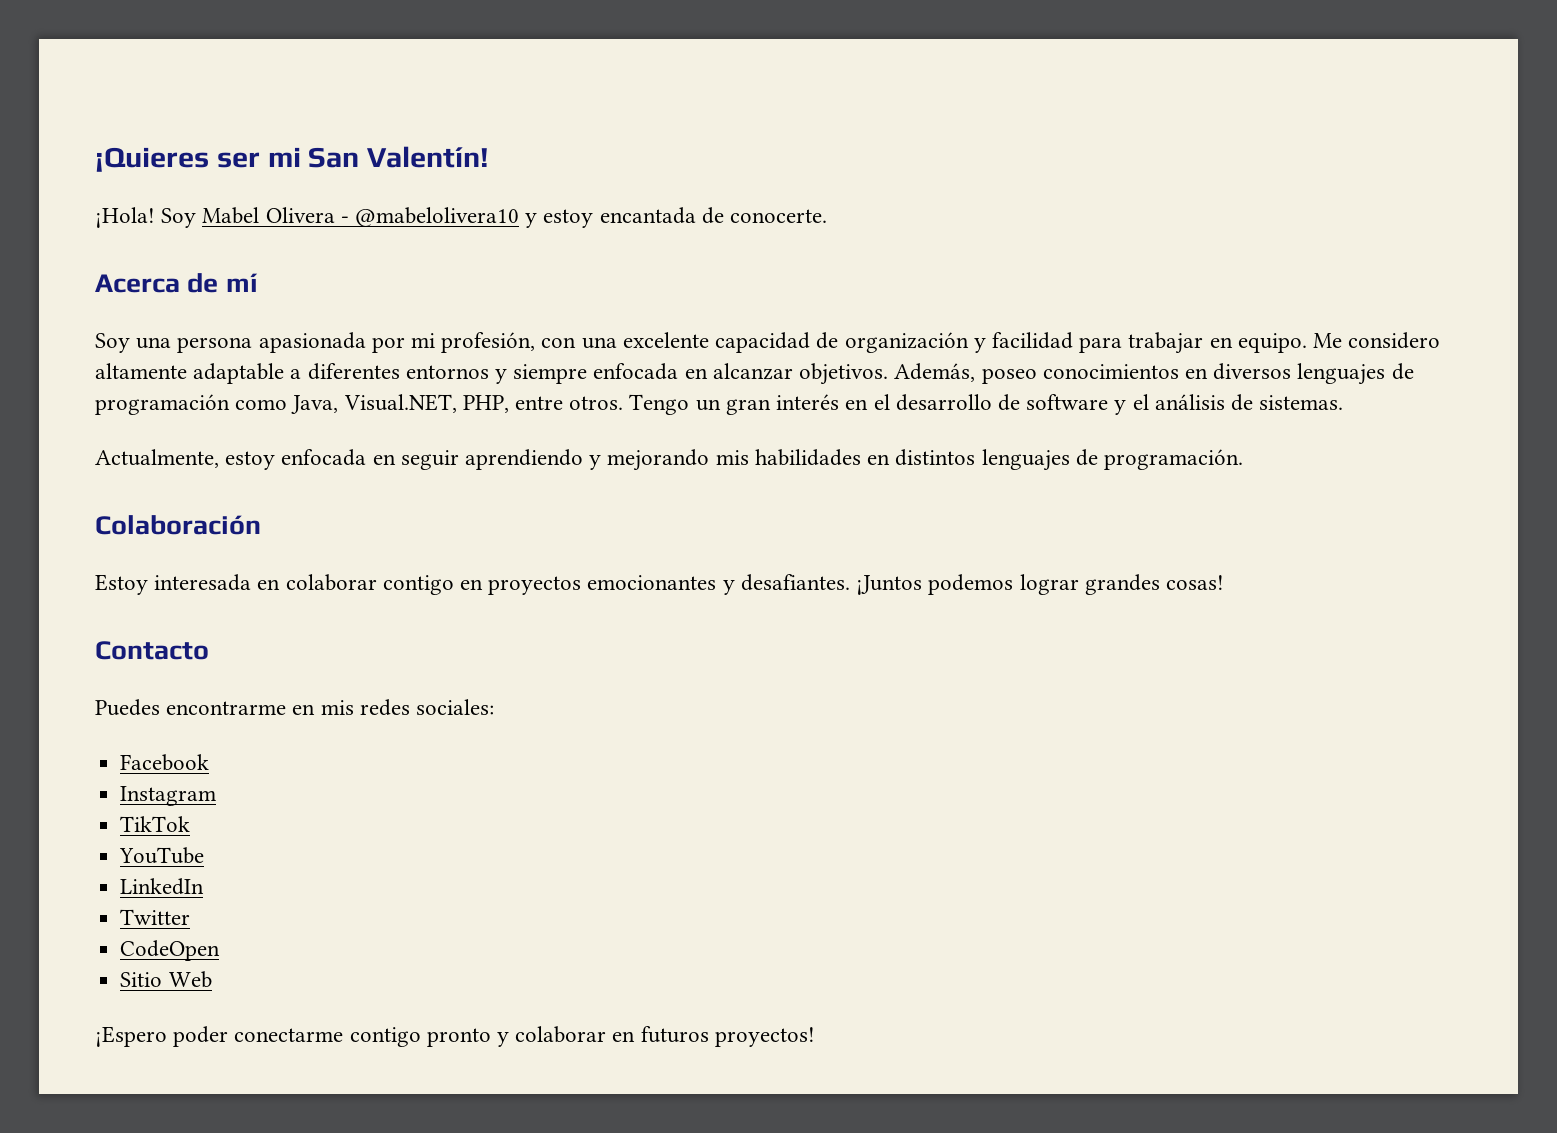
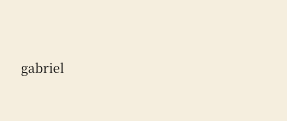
- ¡Quieres ser mi San Valentín!
- ¡Hola! Soy Mabel Olivera - @mabelolivera10 y estoy encantada de conocerte.
- Acerca de mí
- Soy una persona apasionada por mi profesión, con una excelente capacidad de organización y facilidad para trabajar en equipo. Me considero altamente adaptable a diferentes entornos y siempre enfocada en alcanzar objetivos. Además, poseo conocimientos en diversos lenguajes de programación como Java, Visual.NET, PHP, entre otros. Tengo un gran interés en el desarrollo de software y el análisis de sistemas.
- Actualmente, estoy enfocada en seguir aprendiendo y mejorando mis habilidades en distintos lenguajes de programación.
- Colaboración
- Estoy interesada en colaborar contigo en proyectos emocionantes y desafiantes. ¡Juntos podemos lograr grandes cosas!
- Contacto
- Puedes encontrarme en mis redes sociales:
- Facebook
- Instagram
- TikTok
- YouTube
- LinkedIn
- Twitter
- CodeOpen
- Sitio Web
- ¡Espero poder conectarme contigo pronto y colaborar en futuros proyectos!
+ gabriel

